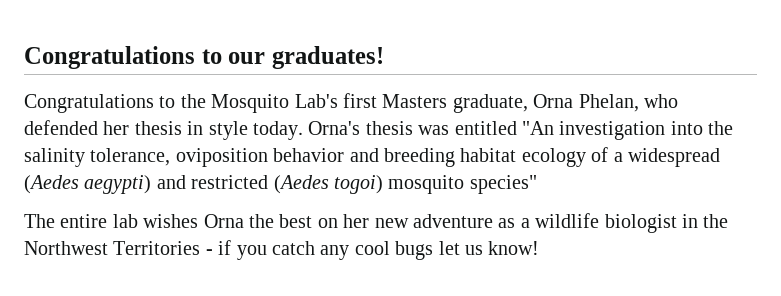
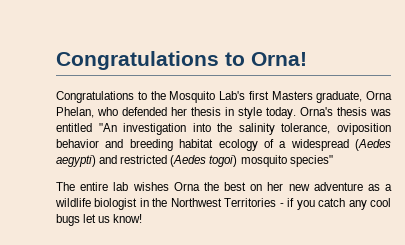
- Congratulations to our graduates!
+ Congratulations to Orna!

